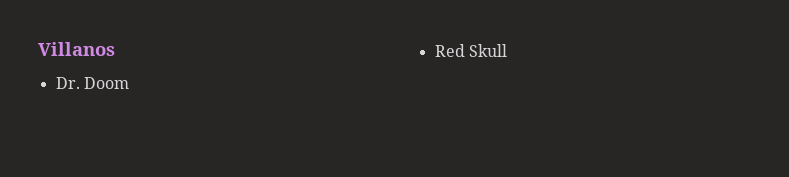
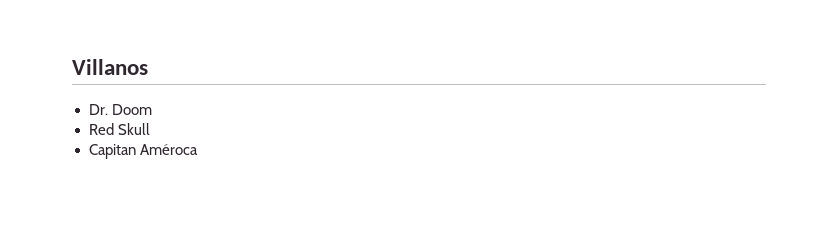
+ Capitan Améroca

